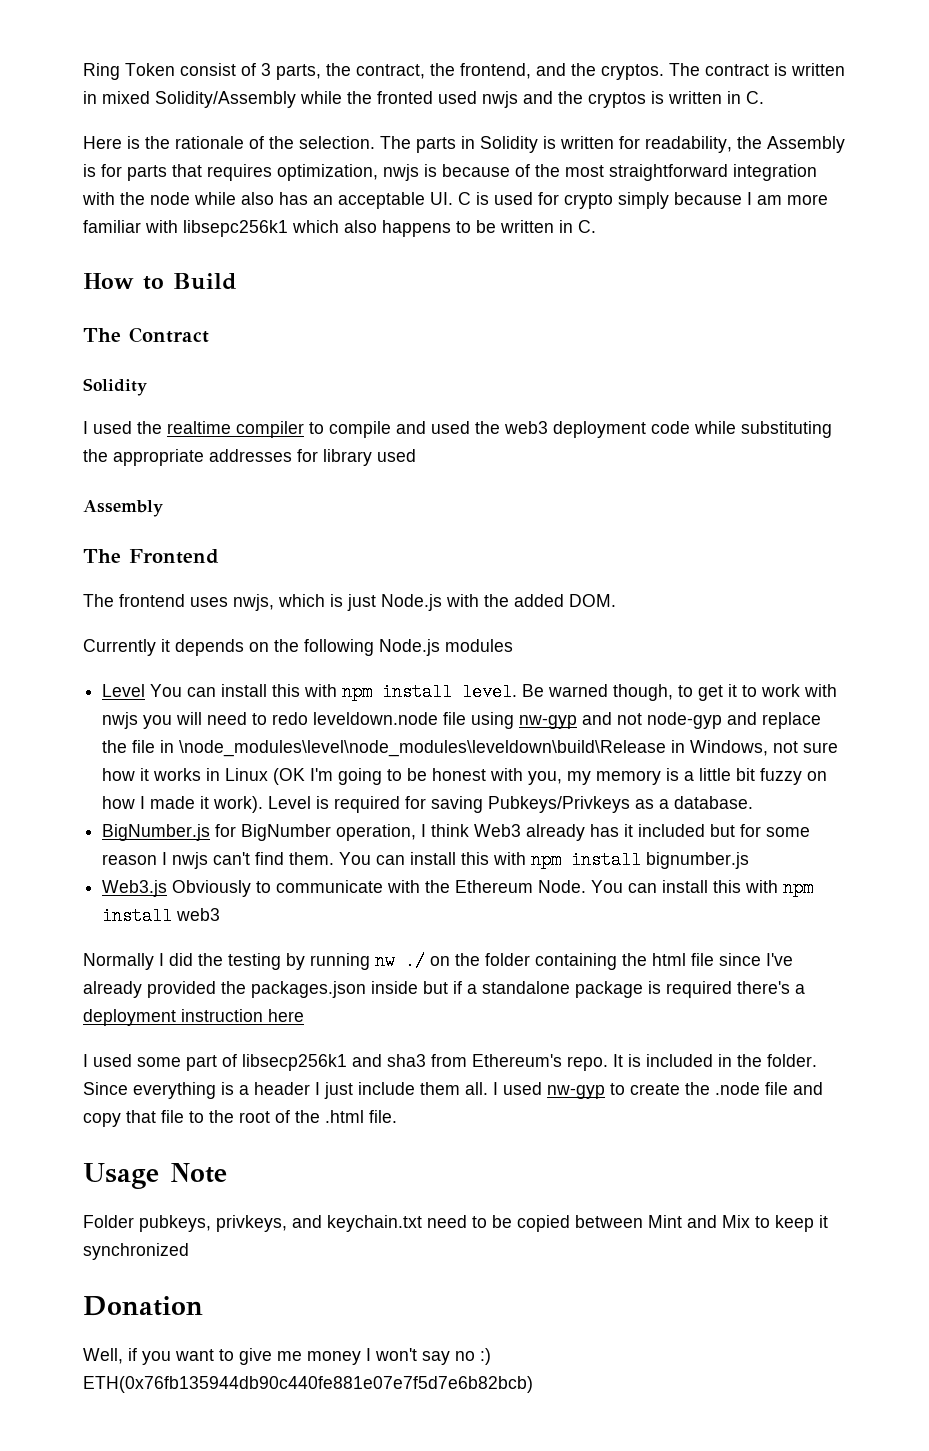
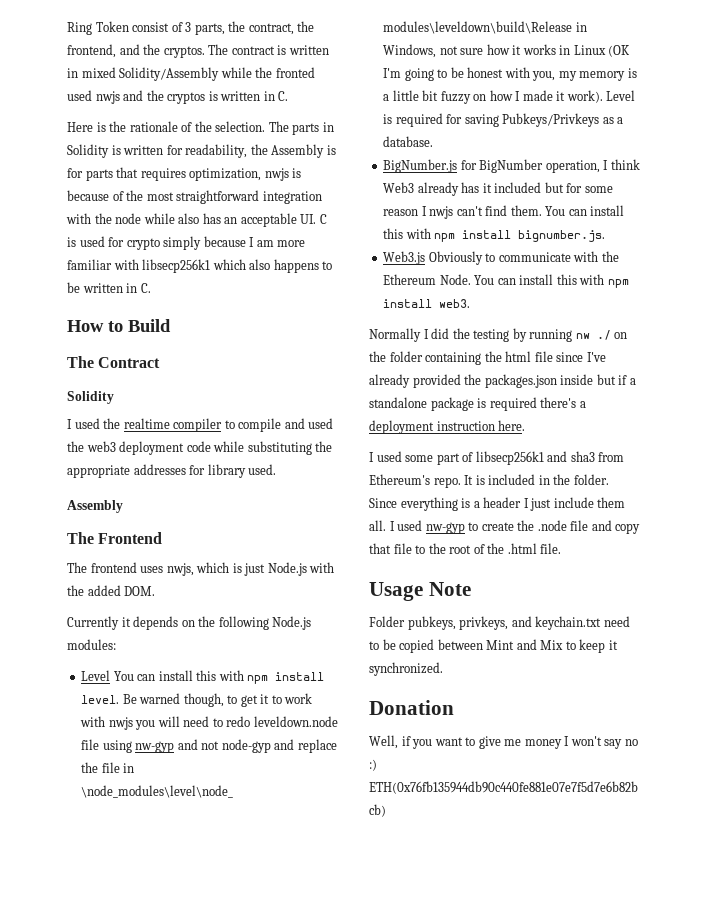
- The parts in Solidity is written for readability, the Assembly is for parts that requires optimization, nwjs is because of the most straightforward integration with the node while also has an acceptable UI. C is used for crypto simply because I am more familiar with libsepc256k1 which also happens to be written in C.
+ The parts in Solidity is written for readability, the Assembly is for parts that requires optimization, nwjs is because of the most straightforward integration with the node while also has an acceptable UI. C is used for crypto simply because I am more familiar with libsecp256k1 which also happens to be written in C.
- I used the realtime compiler to compile and used the web3 deployment code while substituting the appropriate addresses for library used
+ I used the realtime compiler to compile and used the web3 deployment code while substituting the appropriate addresses for library used.
- Currently it depends on the following Node.js modules
+ Currently it depends on the following Node.js modules:
- You can install this with npm install bignumber.js
+ You can install this with npm install bignumber.js.
- You can install this with npm install web3
+ You can install this with npm install web3.
- Normally I did the testing by running nw ./ on the folder containing the html file since I've already provided the packages.json inside but if a standalone package is required there's a deployment instruction here
+ Normally I did the testing by running nw ./ on the folder containing the html file since I've already provided the packages.json inside but if a standalone package is required there's a deployment instruction here.
- Folder pubkeys, privkeys, and keychain.txt need to be copied between Mint and Mix to keep it synchronized
+ Folder pubkeys, privkeys, and keychain.txt need to be copied between Mint and Mix to keep it synchronized.

